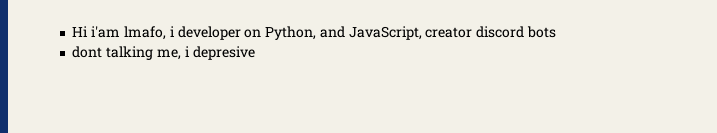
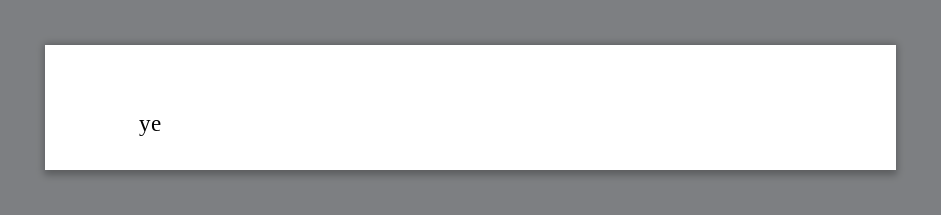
- Hi i'am lmafo, i developer on Python, and JavaScript, creator discord bots
- dont talking me, i depresive
+ ye

